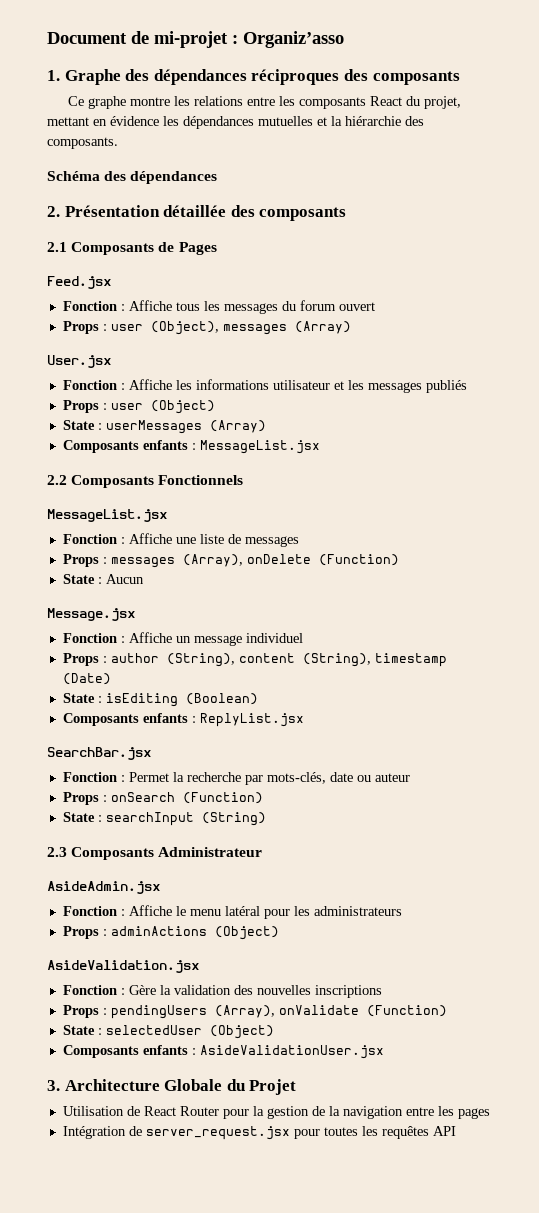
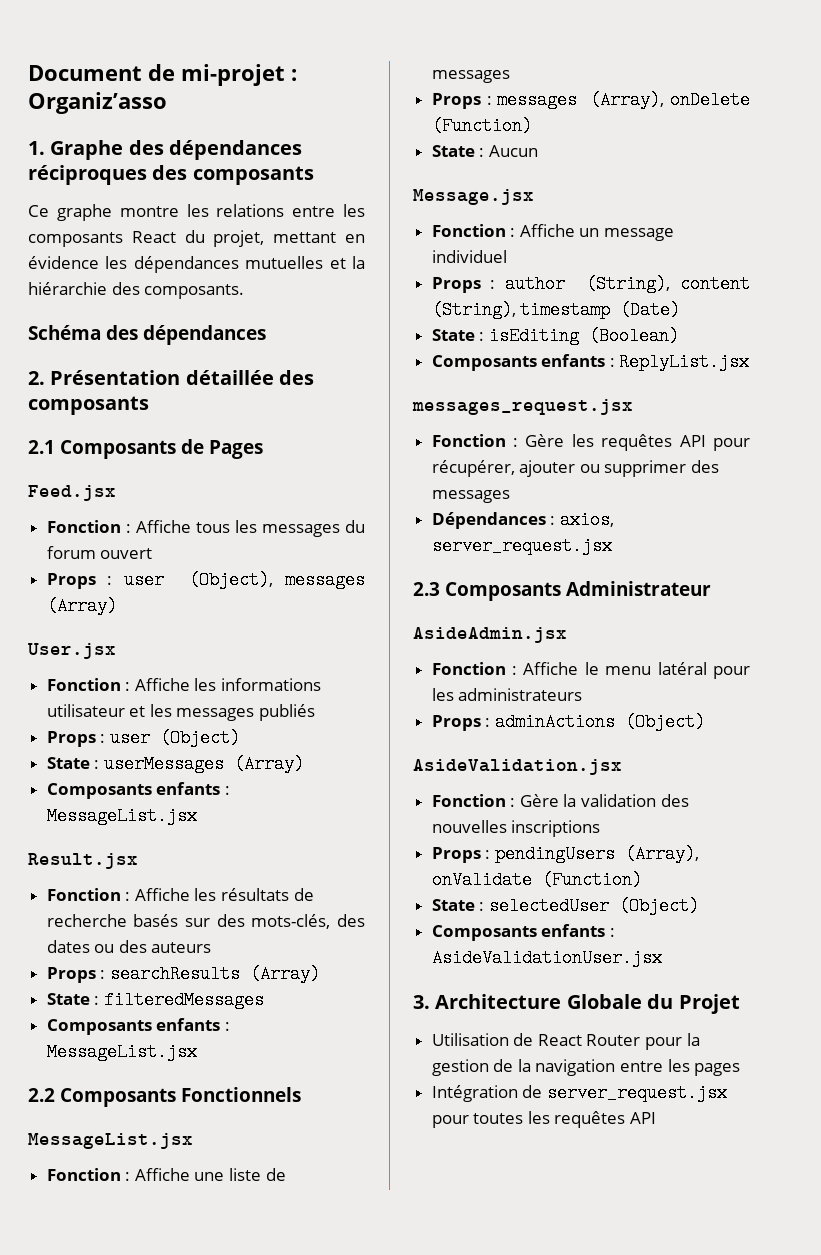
+ Result.jsx
+ Fonction : Affiche les résultats de recherche basés sur des mots-clés, des dates ou des auteurs
+ Props : searchResults (Array)
+ State : filteredMessages
+ Composants enfants : MessageList.jsx
- SearchBar.jsx
- Fonction : Permet la recherche par mots-clés, date ou auteur
- Props : onSearch (Function)
- State : searchInput (String)
+ messages_request.jsx
+ Fonction : Gère les requêtes API pour récupérer, ajouter ou supprimer des messages
+ Dépendances : axios, server_request.jsx

